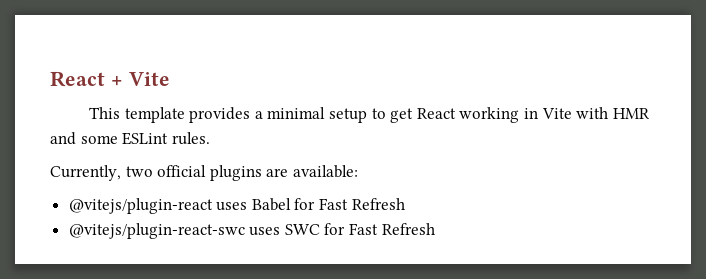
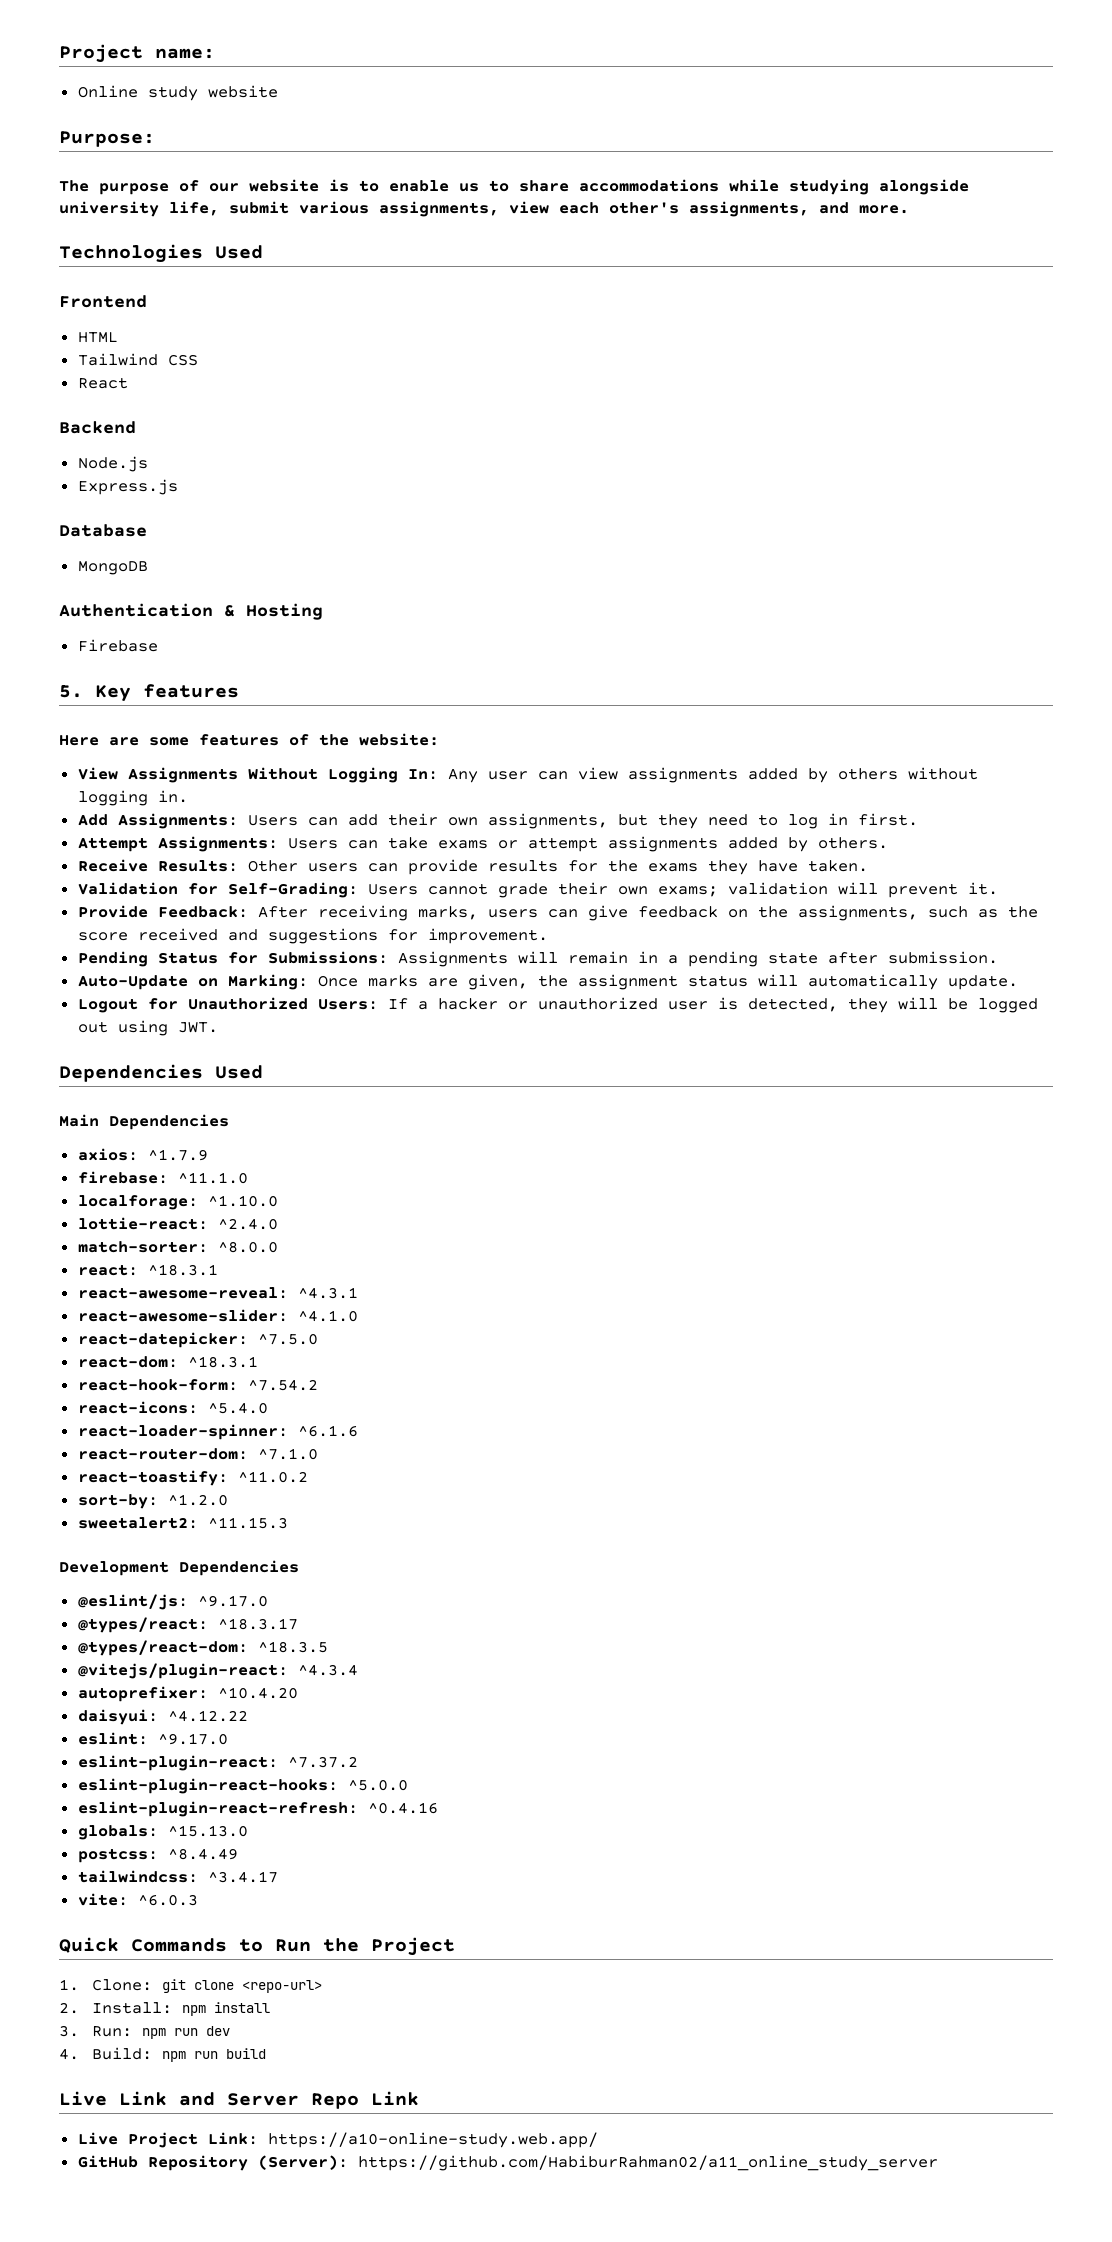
- React + Vite
- This template provides a minimal setup to get React working in Vite with HMR and some ESLint rules.
- Currently, two official plugins are available:
- @vitejs/plugin-react uses Babel for Fast Refresh
- @vitejs/plugin-react-swc uses SWC for Fast Refresh
+ Project name:
+ Online study website
+ Purpose:
+ The purpose of our website is to enable us to share accommodations while studying alongside university life, submit various assignments, view each other's assignments, and more.
+ Technologies Used
+ Frontend
+ HTML
+ Tailwind CSS
+ React
+ Backend
+ Node.js
+ Express.js
+ Database
+ MongoDB
+ Authentication & Hosting
+ Firebase
+ 5. Key features
+ Here are some features of the website:
+ View Assignments Without Logging In: Any user can view assignments added by others without logging in.
+ Add Assignments: Users can add their own assignments, but they need to log in first.
+ Attempt Assignments: Users can take exams or attempt assignments added by others.
+ Receive Results: Other users can provide results for the exams they have taken.
+ Validation for Self-Grading: Users cannot grade their own exams; validation will prevent it.
+ Provide Feedback: After receiving marks, users can give feedback on the assignments, such as the score received and suggestions for improvement.
+ Pending Status for Submissions: Assignments will remain in a pending state after submission.
+ Auto-Update on Marking: Once marks are given, the assignment status will automatically update.
+ Logout for Unauthorized Users: If a hacker or unauthorized user is detected, they will be logged out using JWT.
+ Dependencies Used
+ Main Dependencies
+ axios: ^1.7.9
+ firebase: ^11.1.0
+ localforage: ^1.10.0
+ lottie-react: ^2.4.0
+ match-sorter: ^8.0.0
+ react: ^18.3.1
+ react-awesome-reveal: ^4.3.1
+ react-awesome-slider: ^4.1.0
+ react-datepicker: ^7.5.0
+ react-dom: ^18.3.1
+ react-hook-form: ^7.54.2
+ react-icons: ^5.4.0
+ react-loader-spinner: ^6.1.6
+ react-router-dom: ^7.1.0
+ react-toastify: ^11.0.2
+ sort-by: ^1.2.0
+ sweetalert2: ^11.15.3
+ Development Dependencies
+ @eslint/js: ^9.17.0
+ @types/react: ^18.3.17
+ @types/react-dom: ^18.3.5
+ @vitejs/plugin-react: ^4.3.4
+ autoprefixer: ^10.4.20
+ daisyui: ^4.12.22
+ eslint: ^9.17.0
+ eslint-plugin-react: ^7.37.2
+ eslint-plugin-react-hooks: ^5.0.0
+ eslint-plugin-react-refresh: ^0.4.16
+ globals: ^15.13.0
+ postcss: ^8.4.49
+ tailwindcss: ^3.4.17
+ vite: ^6.0.3
+ Quick Commands to Run the Project
+ 1. Clone: git clone <repo-url>
+ 2. Install: npm install
+ 3. Run: npm run dev
+ 4. Build: npm run build
+ Live Link and Server Repo Link
+ Live Project Link: https://a10-online-study.web.app/
+ GitHub Repository (Server): https://github.com/HabiburRahman02/a11_online_study_server

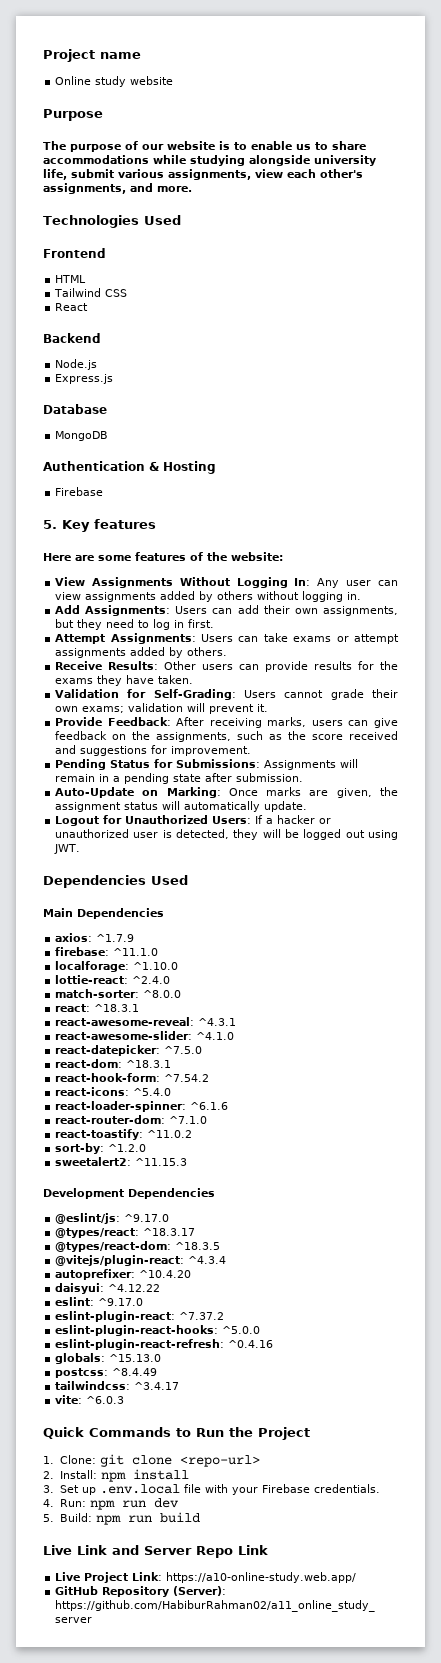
- Project name:
+ Project name
- Purpose:
+ Purpose
- 3. Run: npm run dev
+ 3. Set up .env.local file with your Firebase credentials.
+ 4. Run: npm run dev
- 4. Build: npm run build
+ 5. Build: npm run build

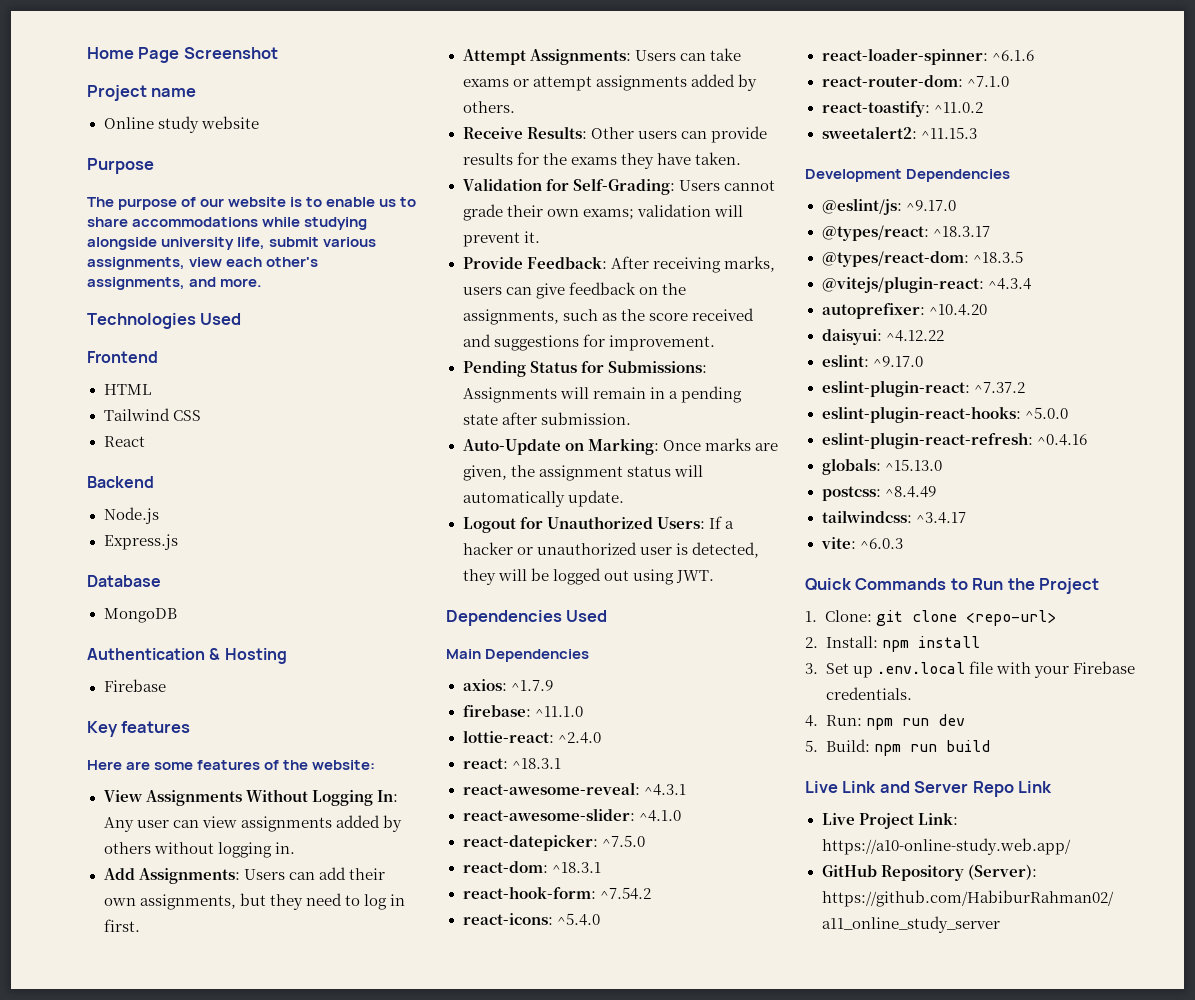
+ Home Page Screenshot
- 5. Key features
+ Key features
- localforage: ^1.10.0
- match-sorter: ^8.0.0
- sort-by: ^1.2.0

